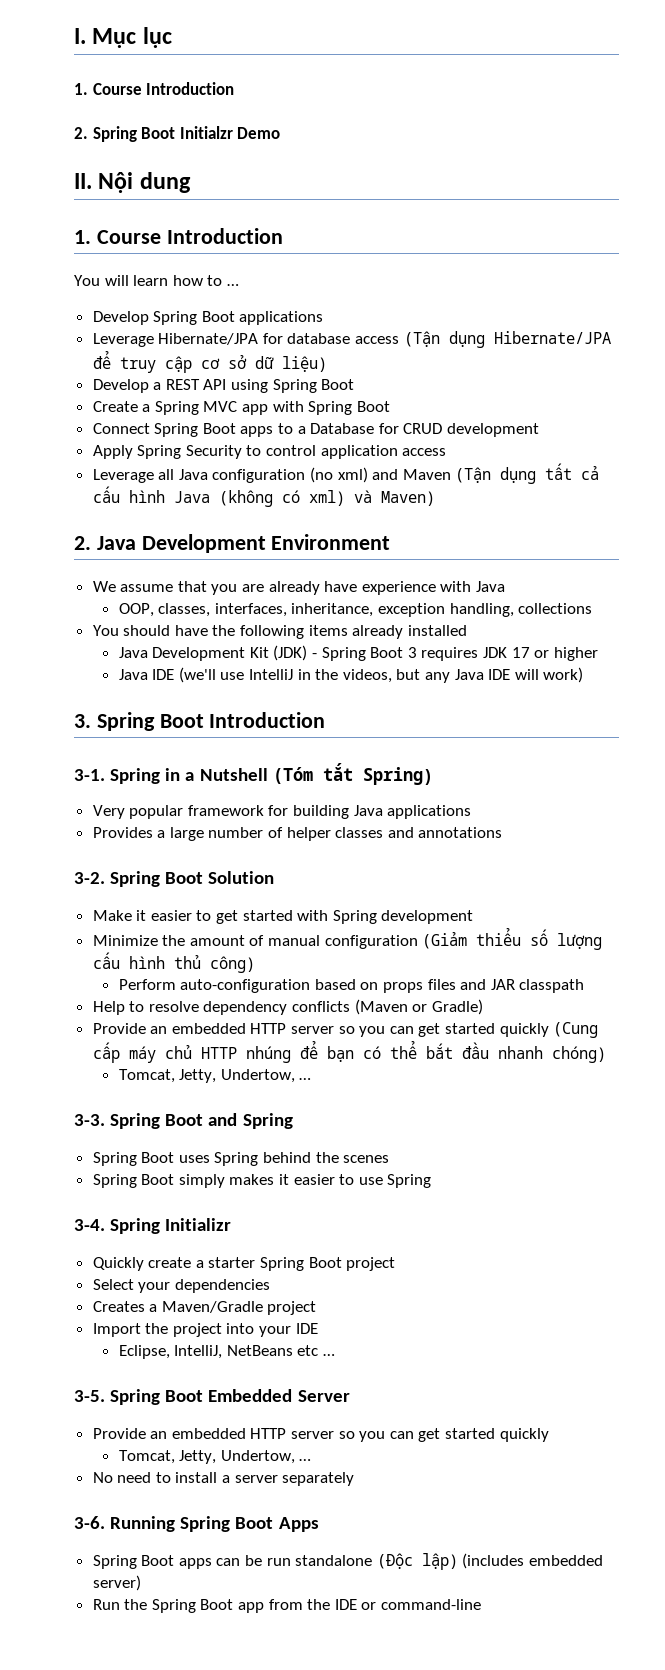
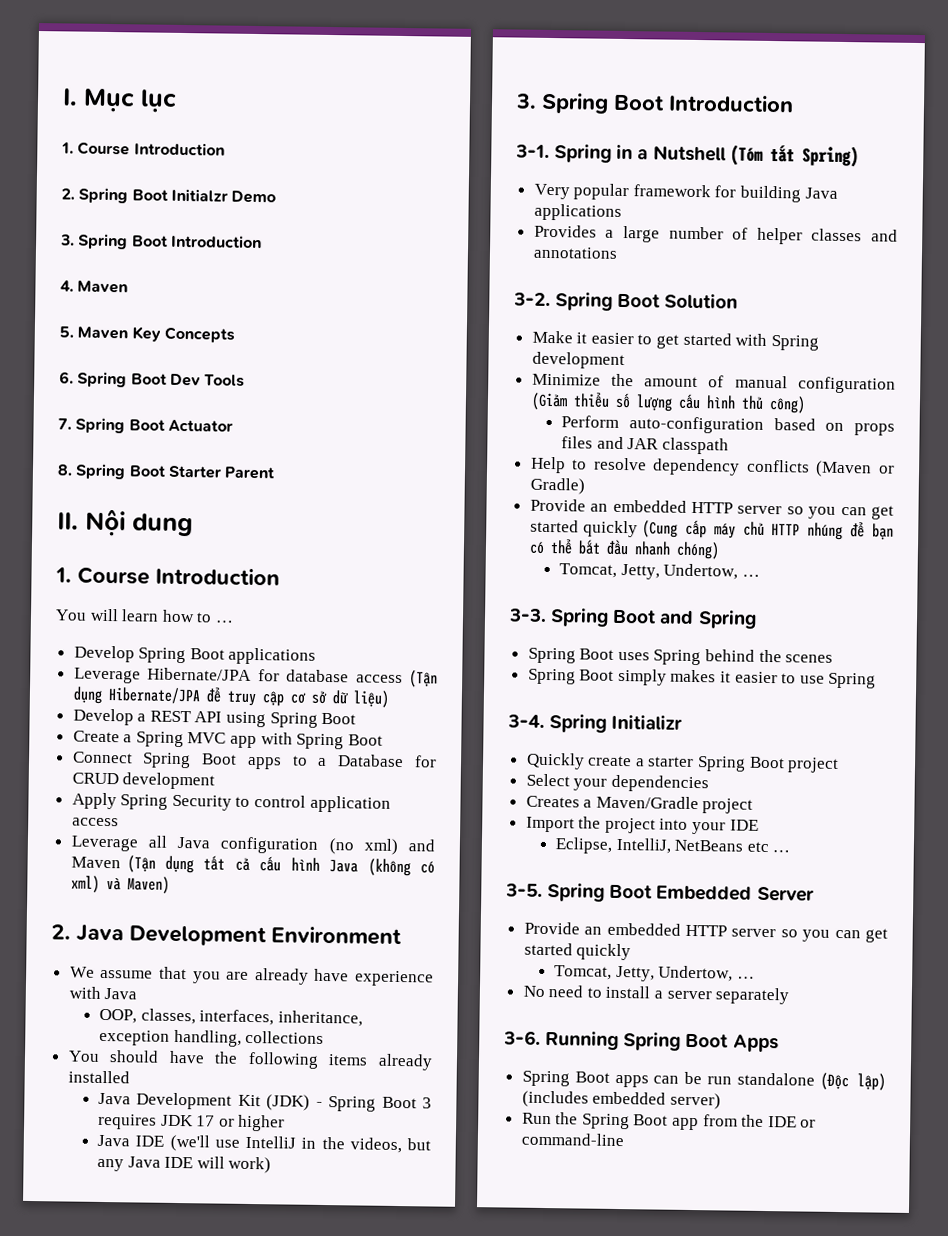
  2. Spring Boot Initialzr Demo
+ 3. Spring Boot Introduction
+ 4. Maven
+ 5. Maven Key Concepts
+ 6. Spring Boot Dev Tools
+ 7. Spring Boot Actuator
+ 8. Spring Boot Starter Parent

